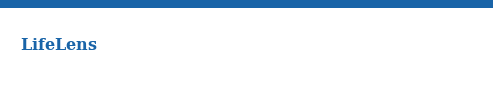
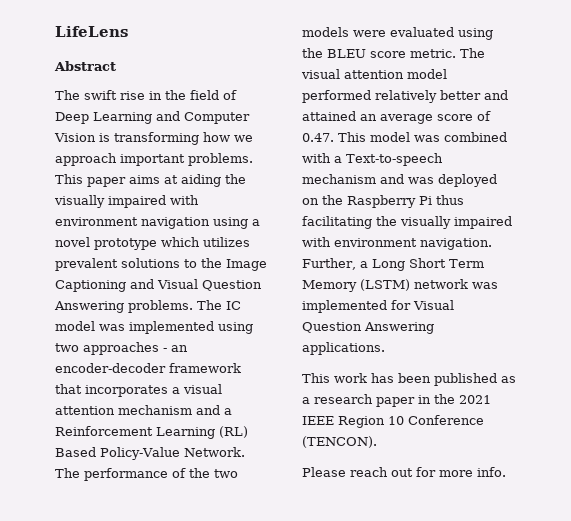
+ Abstract
+ The swift rise in the field of Deep Learning and Computer Vision is transforming how we approach important problems. This paper aims at aiding the visually impaired with environment navigation using a novel prototype which utilizes prevalent solutions to the Image Captioning and Visual Question Answering problems. The IC model was implemented using two approaches - an encoder-decoder framework that incorporates a visual attention mechanism and a Reinforcement Learning (RL) Based Policy-Value Network. The performance of the two models were evaluated using the BLEU score metric. The visual attention model performed relatively better and attained an average score of 0.47. This model was combined with a Text-to-speech mechanism and was deployed on the Raspberry Pi thus facilitating the visually impaired with environment navigation. Further, a Long Short Term Memory (LSTM) network was implemented for Visual Question Answering applications.
+ This work has been published as a research paper in the 2021 IEEE Region 10 Conference (TENCON).
+ Please reach out for more info.

